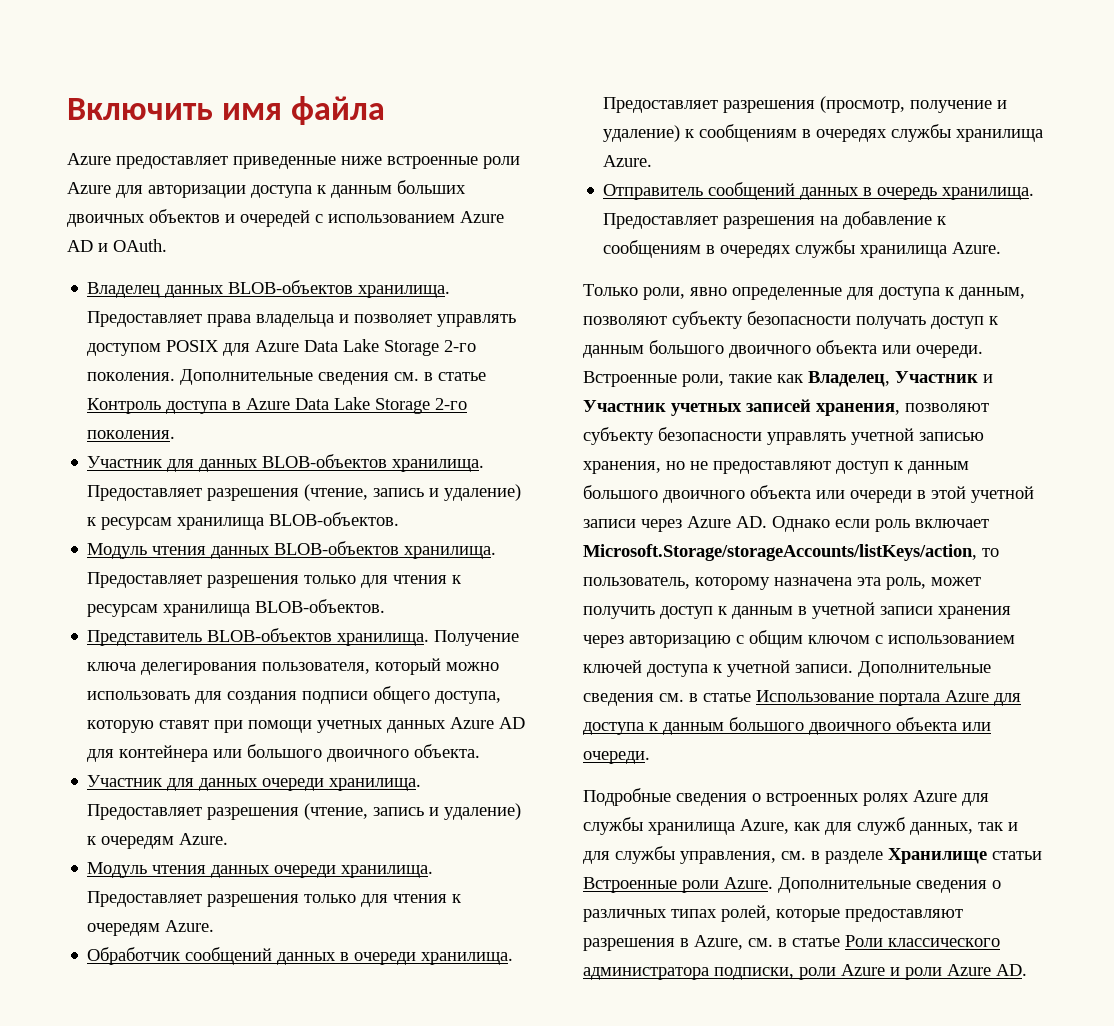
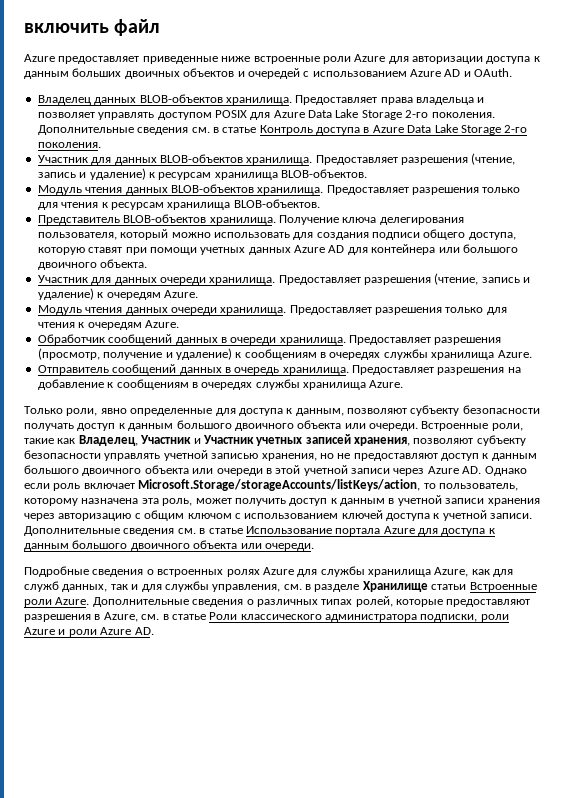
- Включить имя файла
+ включить файл

